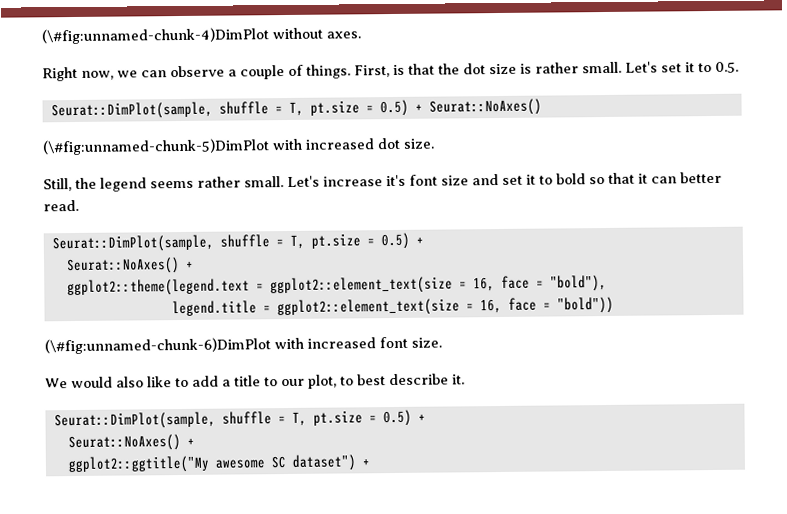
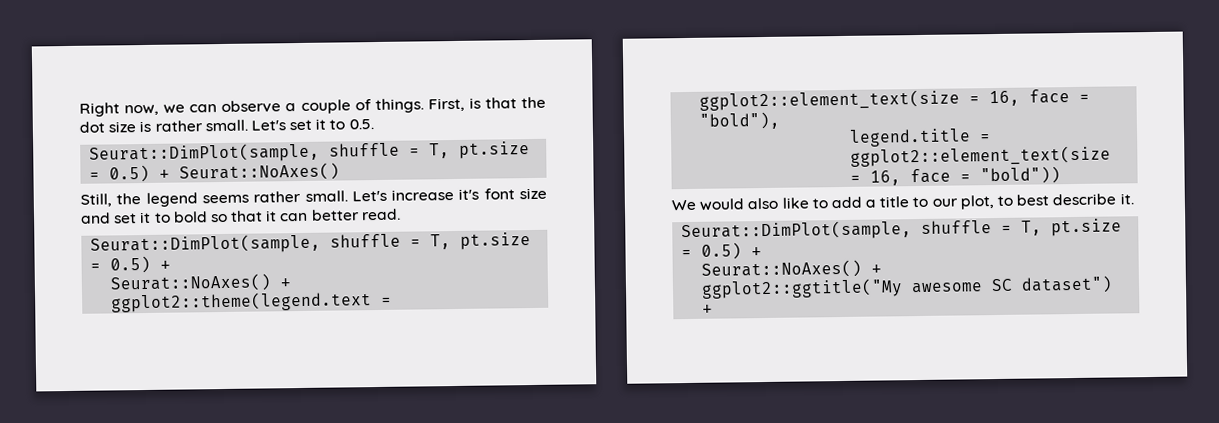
- (\#fig:unnamed-chunk-4)DimPlot without axes.
- (\#fig:unnamed-chunk-5)DimPlot with increased dot size.
- (\#fig:unnamed-chunk-6)DimPlot with increased font size.

